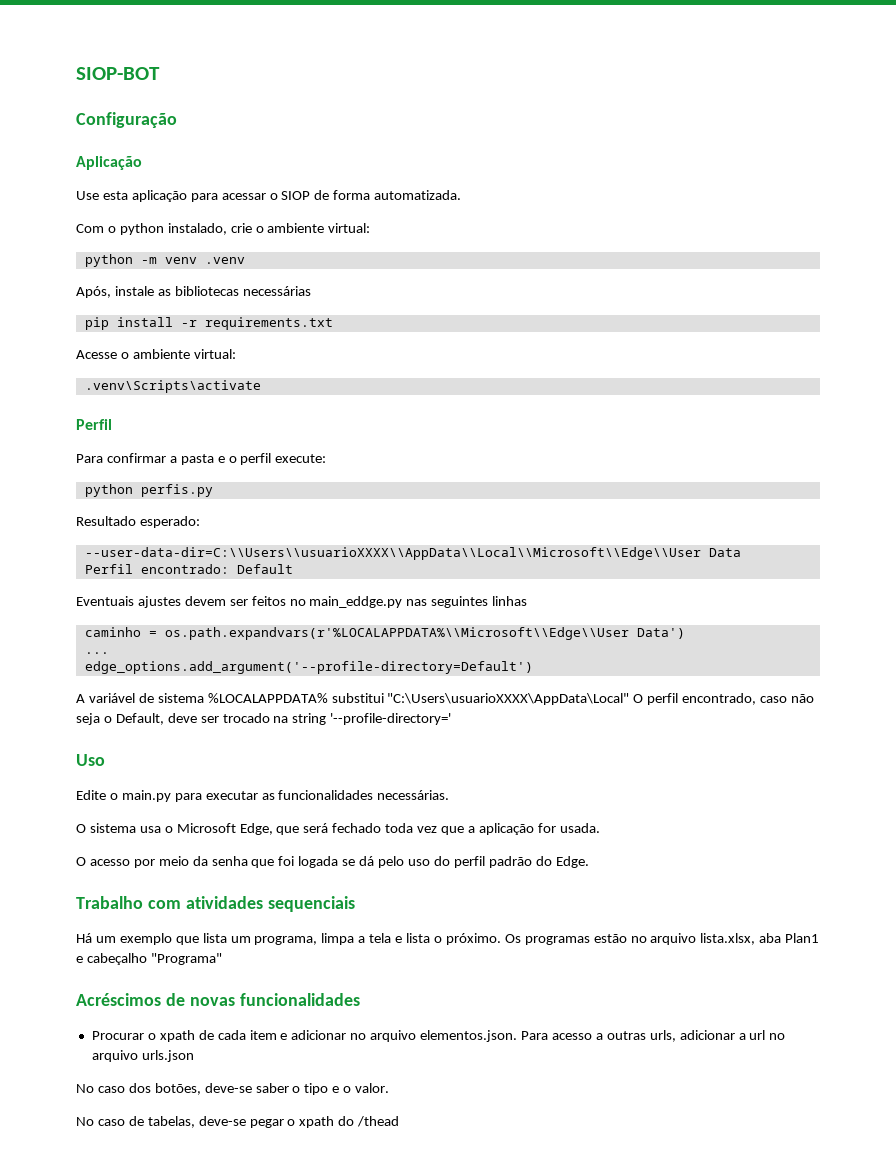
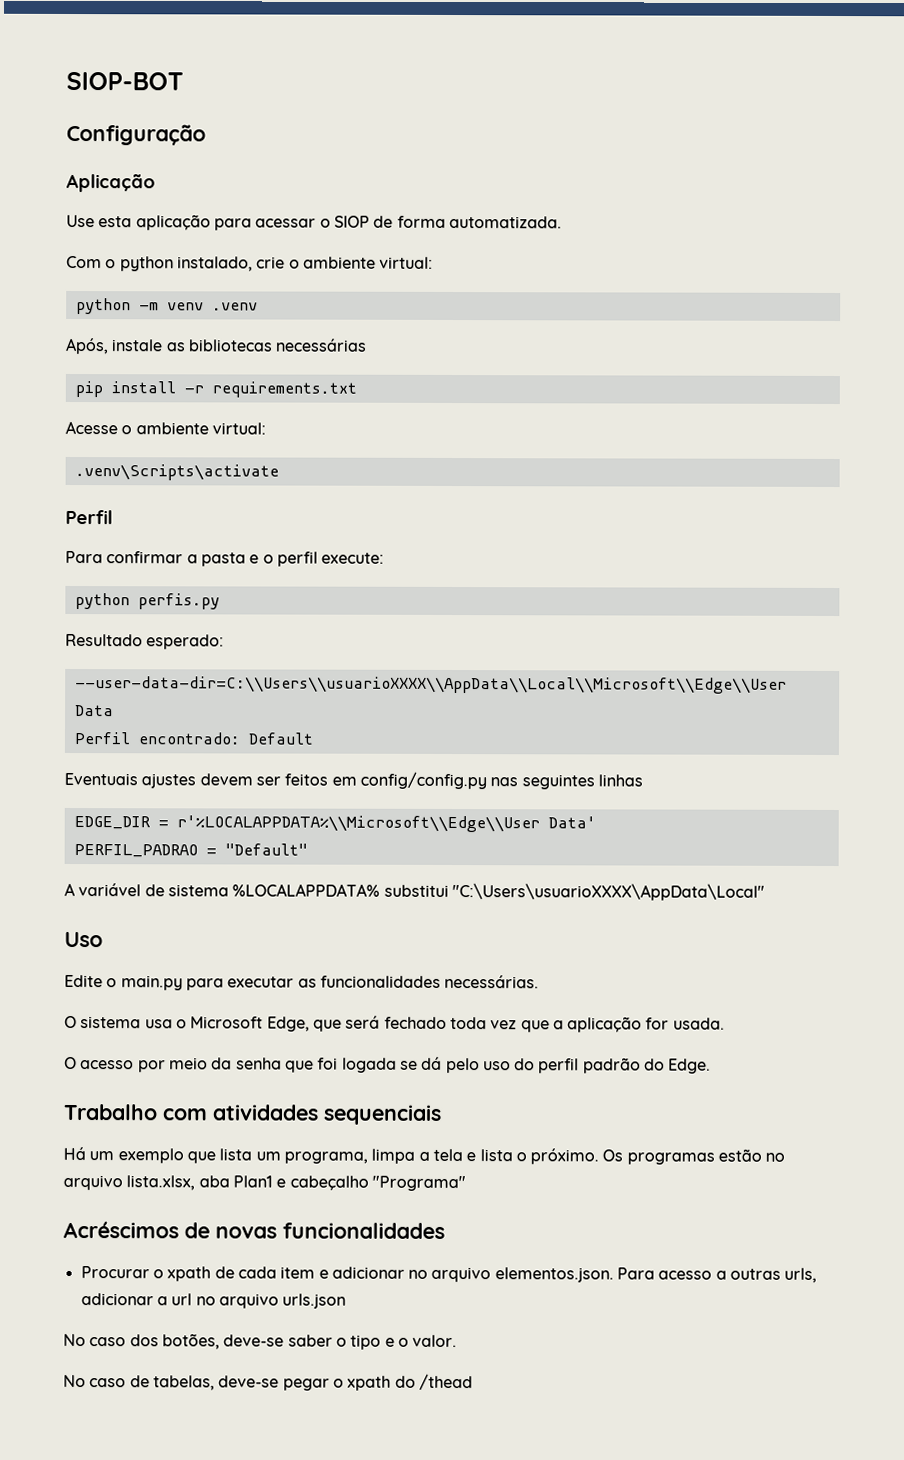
- Eventuais ajustes devem ser feitos no main_eddge.py nas seguintes linhas
+ Eventuais ajustes devem ser feitos em config/config.py nas seguintes linhas
- caminho = os.path.expandvars(r'%LOCALAPPDATA%\\Microsoft\\Edge\\User Data')
- ...
- edge_options.add_argument('--profile-directory=Default')
+ EDGE_DIR = r'%LOCALAPPDATA%\\Microsoft\\Edge\\User Data'
+ PERFIL_PADRAO = "Default"
- A variável de sistema %LOCALAPPDATA% substitui "C:\Users\usuarioXXXX\AppData\Local" O perfil encontrado, caso não seja o Default, deve ser trocado na string '--profile-directory='
+ A variável de sistema %LOCALAPPDATA% substitui "C:\Users\usuarioXXXX\AppData\Local"

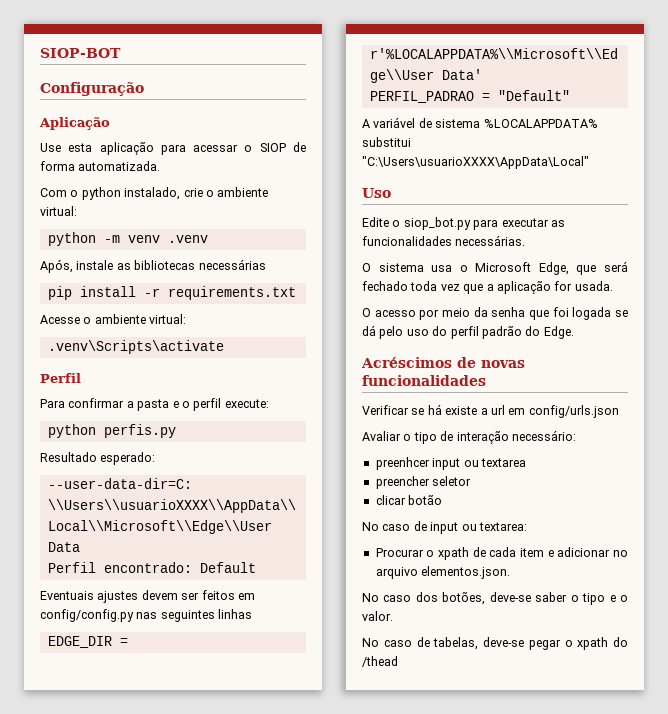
- Edite o main.py para executar as funcionalidades necessárias.
+ Edite o siop_bot.py para executar as funcionalidades necessárias.
- Trabalho com atividades sequenciais
- Há um exemplo que lista um programa, limpa a tela e lista o próximo. Os programas estão no arquivo lista.xlsx, aba Plan1 e cabeçalho "Programa"
  Acréscimos de novas funcionalidades
+ Verificar se há existe a url em config/urls.json
+ Avaliar o tipo de interação necessário:
+ preenhcer input ou textarea
+ preencher seletor
+ clicar botão
+ No caso de input ou textarea:
- Procurar o xpath de cada item e adicionar no arquivo elementos.json. Para acesso a outras urls, adicionar a url no arquivo urls.json
+ Procurar o xpath de cada item e adicionar no arquivo elementos.json.

